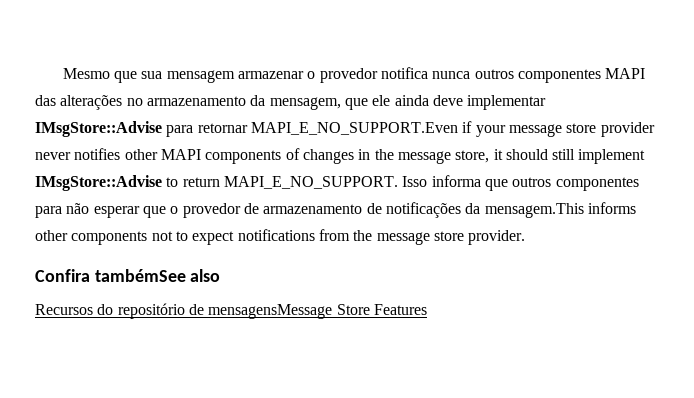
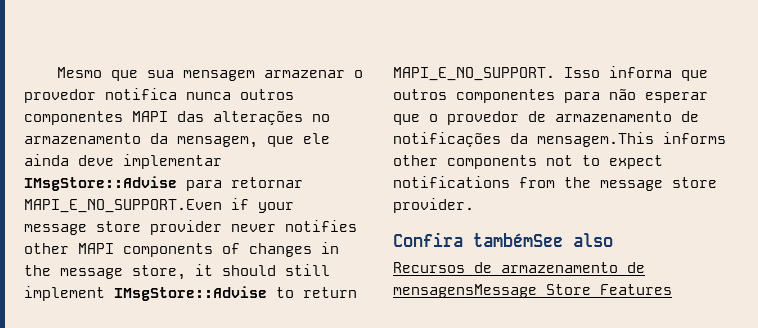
- Recursos do repositório de mensagensMessage Store Features
+ Recursos de armazenamento de mensagensMessage Store Features

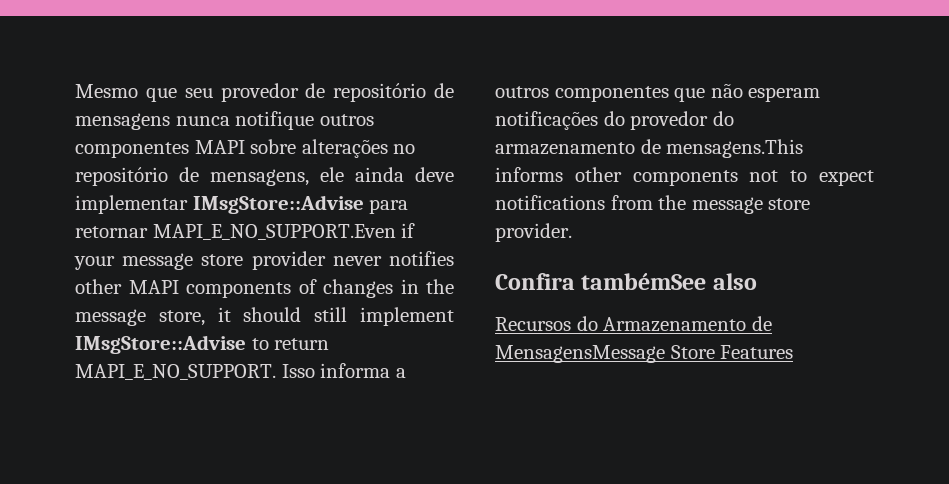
- Mesmo que sua mensagem armazenar o provedor notifica nunca outros componentes MAPI das alterações no armazenamento da mensagem, que ele ainda deve implementar IMsgStore::Advise para retornar MAPI_E_NO_SUPPORT.Even if your message store provider never notifies other MAPI components of changes in the message store, it should still implement IMsgStore::Advise to return MAPI_E_NO_SUPPORT.
+ Mesmo que seu provedor de repositório de mensagens nunca notifique outros componentes MAPI sobre alterações no repositório de mensagens, ele ainda deve implementar IMsgStore::Advise para retornar MAPI_E_NO_SUPPORT.Even if your message store provider never notifies other MAPI components of changes in the message store, it should still implement IMsgStore::Advise to return MAPI_E_NO_SUPPORT.
- Isso informa que outros componentes para não esperar que o provedor de armazenamento de notificações da mensagem.This informs other components not to expect notifications from the message store provider.
+ Isso informa a outros componentes que não esperam notificações do provedor do armazenamento de mensagens.This informs other components not to expect notifications from the message store provider.
- Recursos de armazenamento de mensagensMessage Store Features
+ Recursos do Armazenamento de MensagensMessage Store Features

